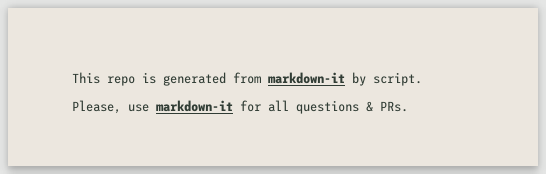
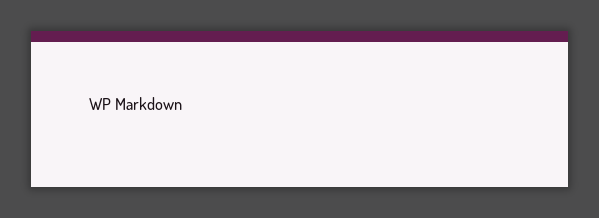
- This repo is generated from markdown-it by script.
- Please, use markdown-it for all questions & PRs.
+ WP Markdown

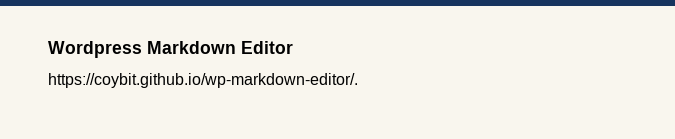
- WP Markdown
+ Wordpress Markdown Editor
+ https://coybit.github.io/wp-markdown-editor/.

